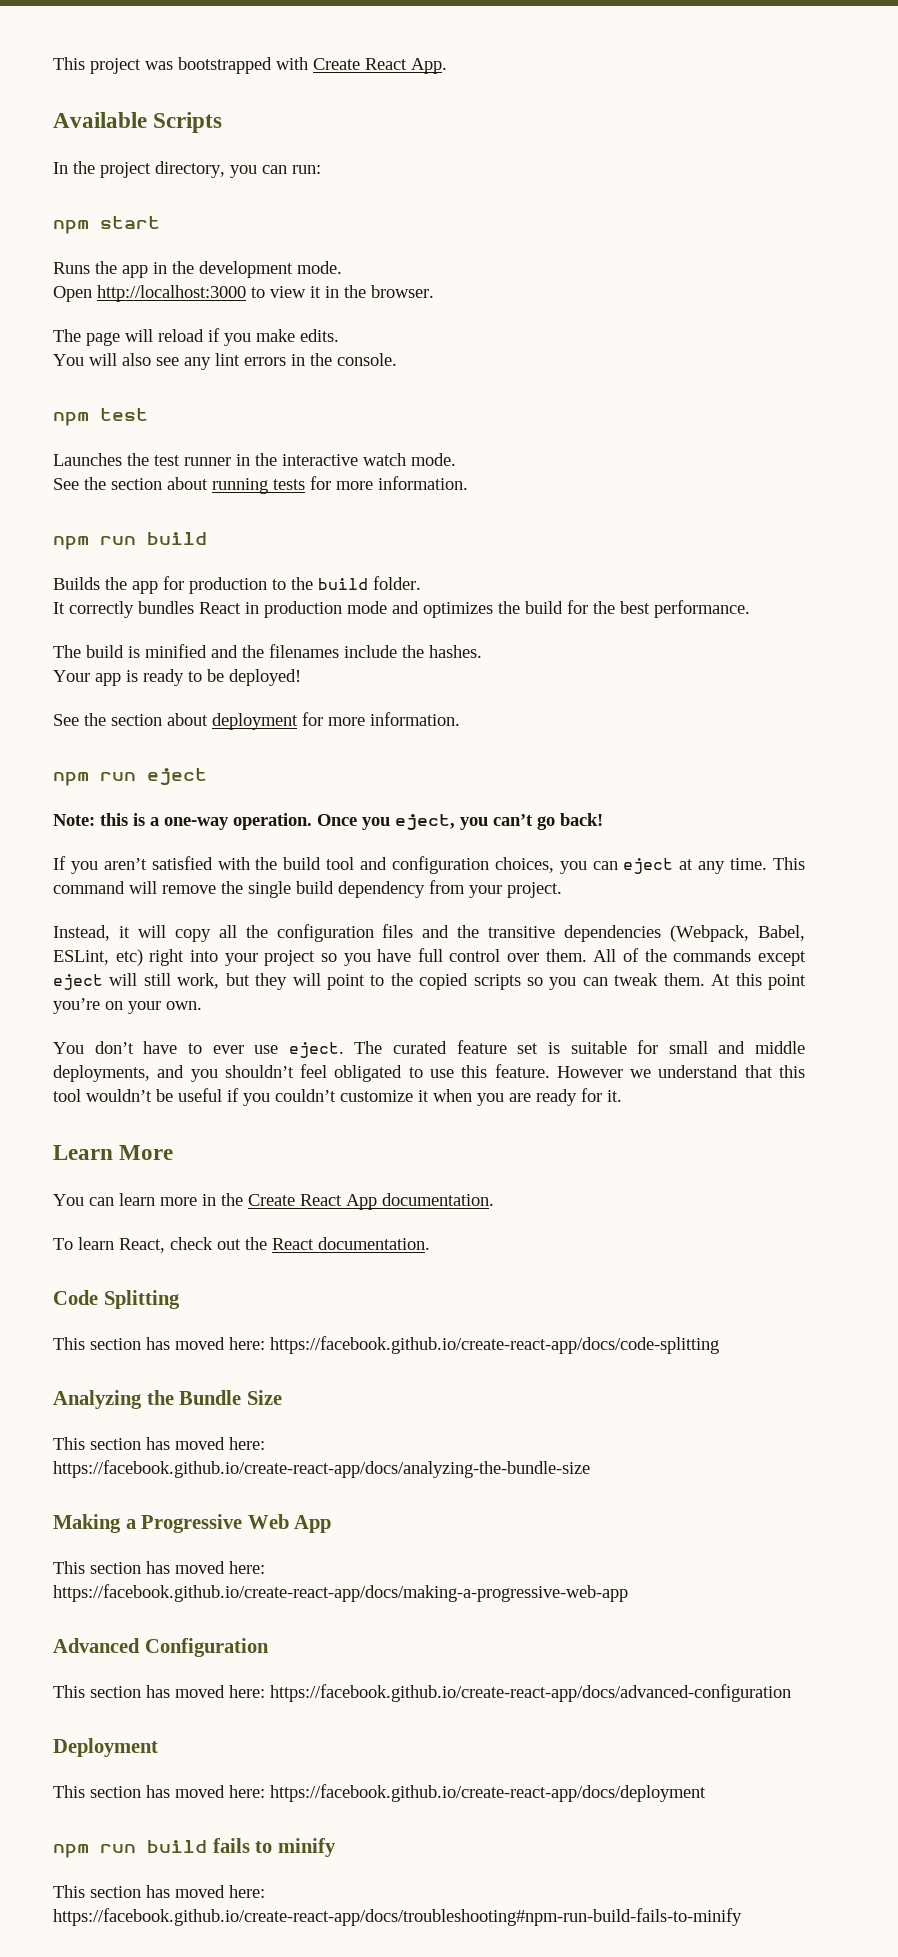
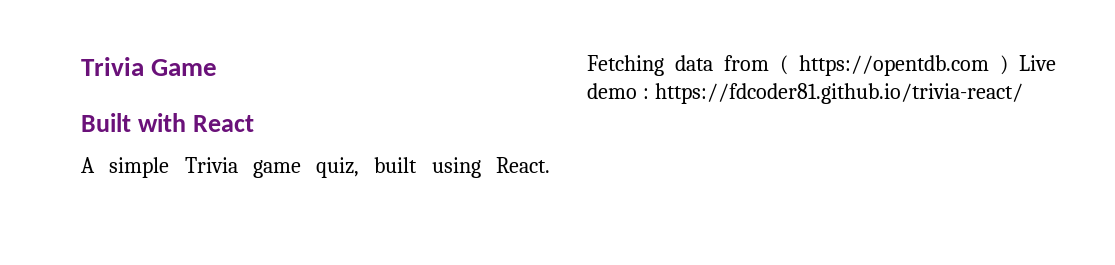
- This project was bootstrapped with Create React App.
- Available Scripts
- In the project directory, you can run:
- npm start
- Runs the app in the development mode.
- Open http://localhost:3000 to view it in the browser.
- The page will reload if you make edits.
- You will also see any lint errors in the console.
- npm test
- Launches the test runner in the interactive watch mode.
- See the section about running tests for more information.
- npm run build
- Builds the app for production to the build folder.
- It correctly bundles React in production mode and optimizes the build for the best performance.
- The build is minified and the filenames include the hashes.
- Your app is ready to be deployed!
- See the section about deployment for more information.
- npm run eject
- Note: this is a one-way operation. Once you eject, you can’t go back!
- If you aren’t satisfied with the build tool and configuration choices, you can eject at any time. This command will remove the single build dependency from your project.
- Instead, it will copy all the configuration files and the transitive dependencies (Webpack, Babel, ESLint, etc) right into your project so you have full control over them. All of the commands except eject will still work, but they will point to the copied scripts so you can tweak them. At this point you’re on your own.
- You don’t have to ever use eject. The curated feature set is suitable for small and middle deployments, and you shouldn’t feel obligated to use this feature. However we understand that this tool wouldn’t be useful if you couldn’t customize it when you are ready for it.
- Learn More
- You can learn more in the Create React App documentation.
- To learn React, check out the React documentation.
- Code Splitting
- This section has moved here: https://facebook.github.io/create-react-app/docs/code-splitting
- Analyzing the Bundle Size
- This section has moved here: https://facebook.github.io/create-react-app/docs/analyzing-the-bundle-size
- Making a Progressive Web App
- This section has moved here: https://facebook.github.io/create-react-app/docs/making-a-progressive-web-app
- Advanced Configuration
- This section has moved here: https://facebook.github.io/create-react-app/docs/advanced-configuration
- Deployment
- This section has moved here: https://facebook.github.io/create-react-app/docs/deployment
- npm run build fails to minify
- This section has moved here: https://facebook.github.io/create-react-app/docs/troubleshooting#npm-run-build-fails-to-minify
+ Trivia Game
+ Built with React
+ A simple Trivia game quiz, built using React. Fetching data from ( https://opentdb.com ) Live demo : https://fdcoder81.github.io/trivia-react/

